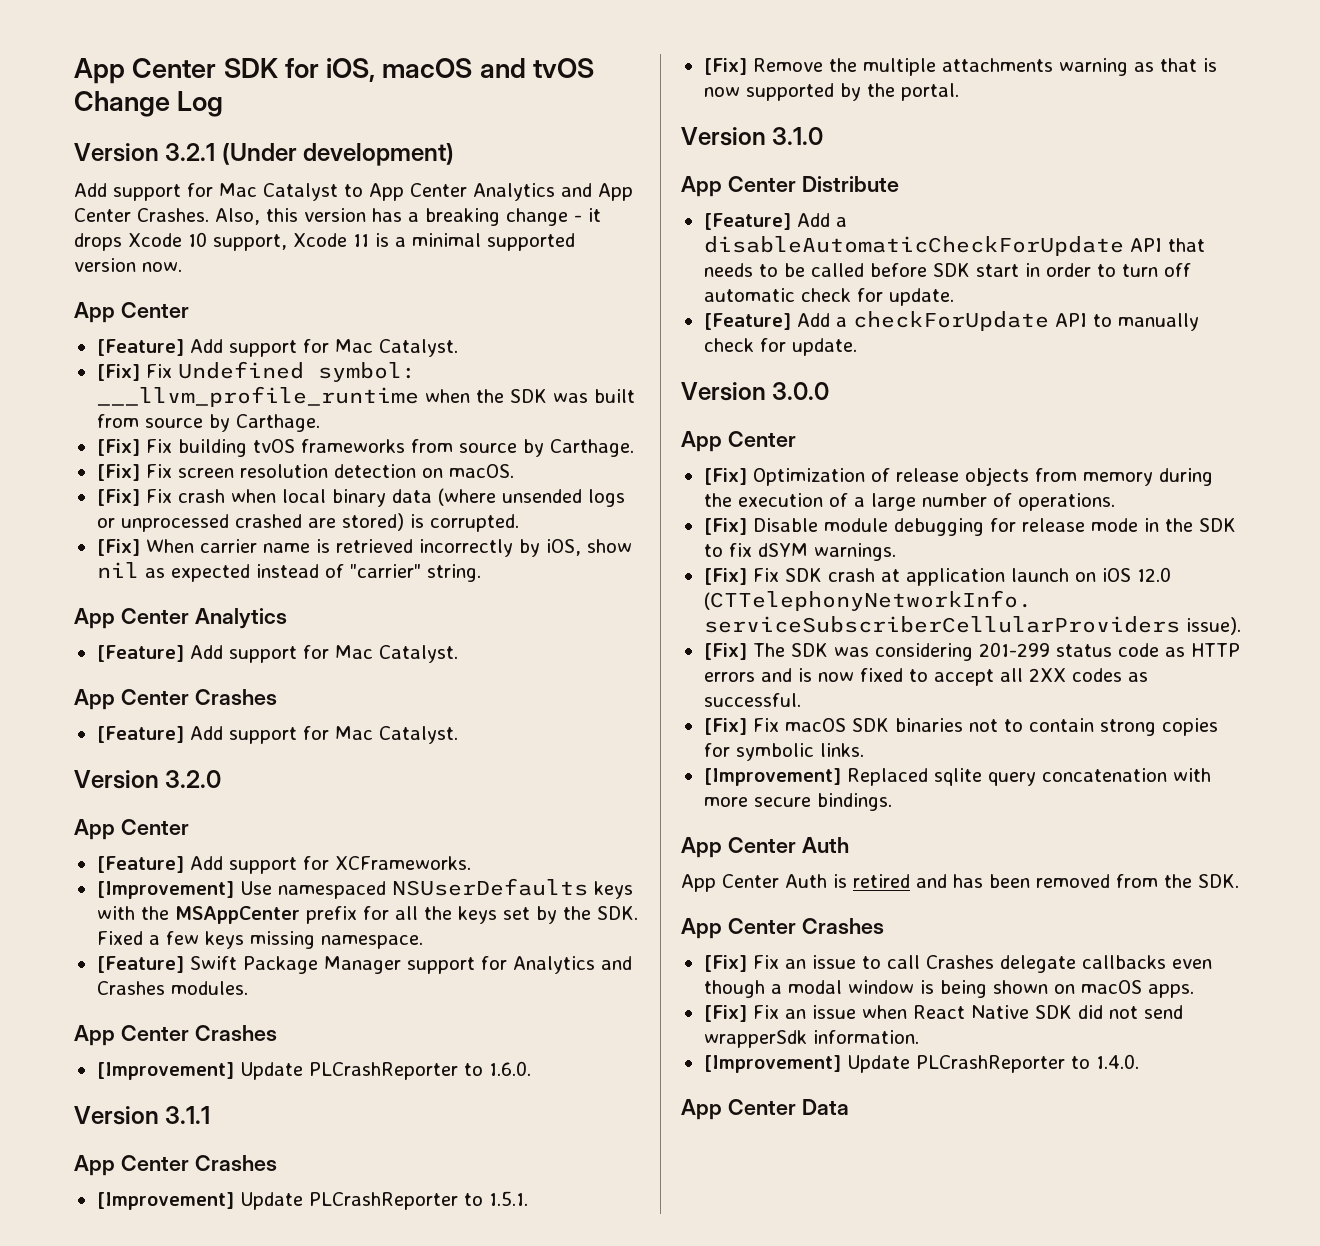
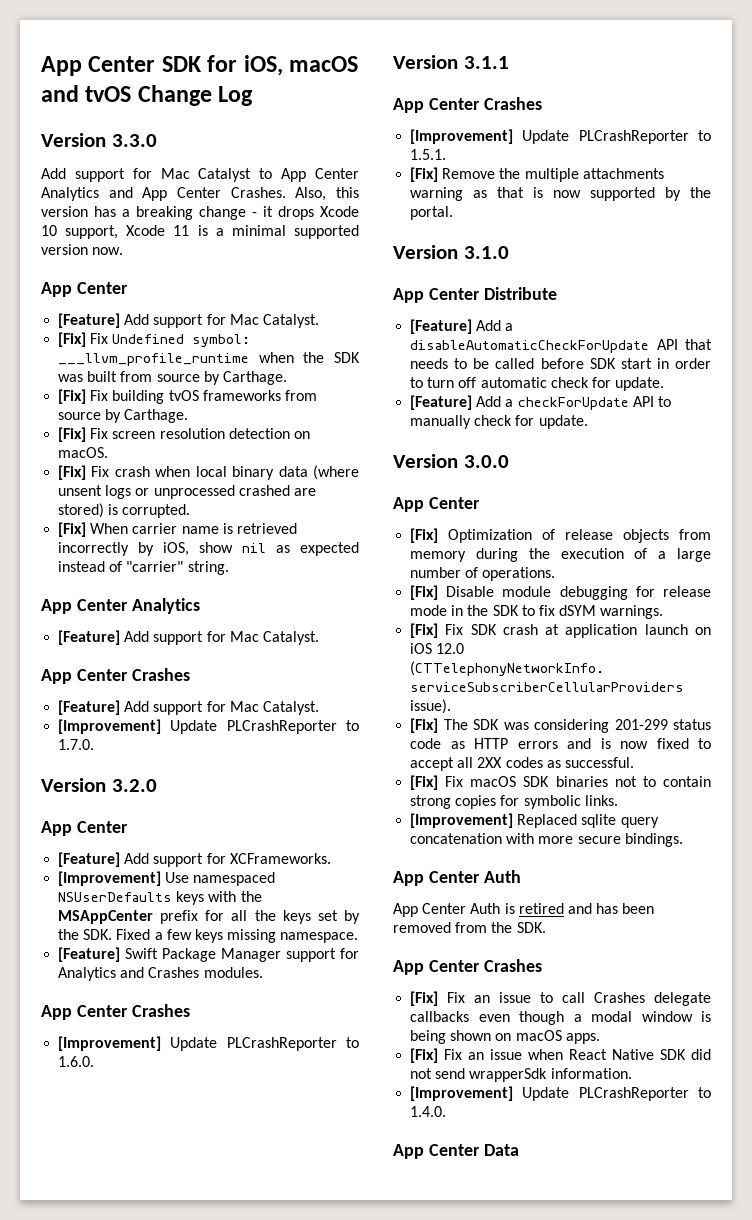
- Version 3.2.1 (Under development)
+ Version 3.3.0
- [Fix] Fix crash when local binary data (where unsended logs or unprocessed crashed are stored) is corrupted.
+ [Fix] Fix crash when local binary data (where unsent logs or unprocessed crashed are stored) is corrupted.
+ [Improvement] Update PLCrashReporter to 1.7.0.

